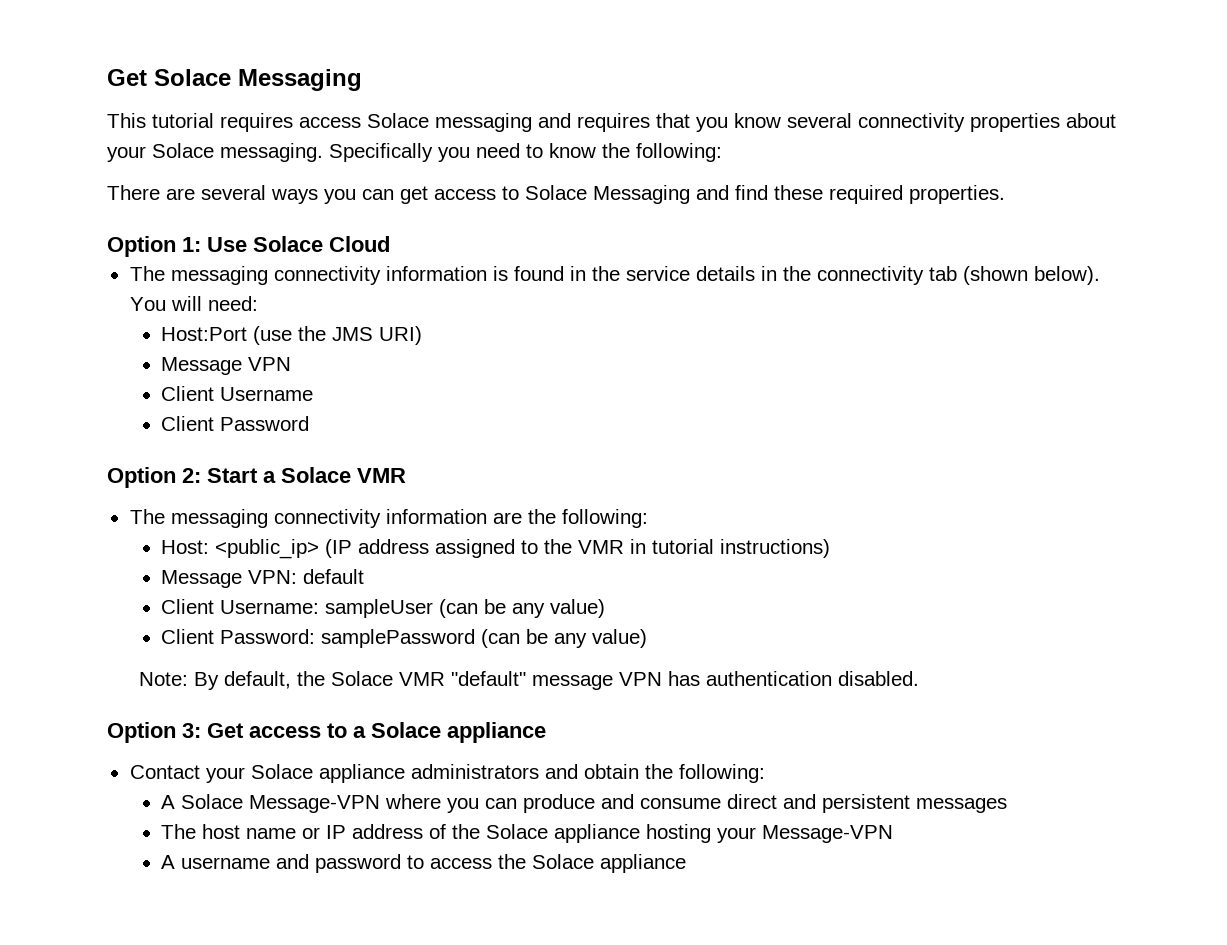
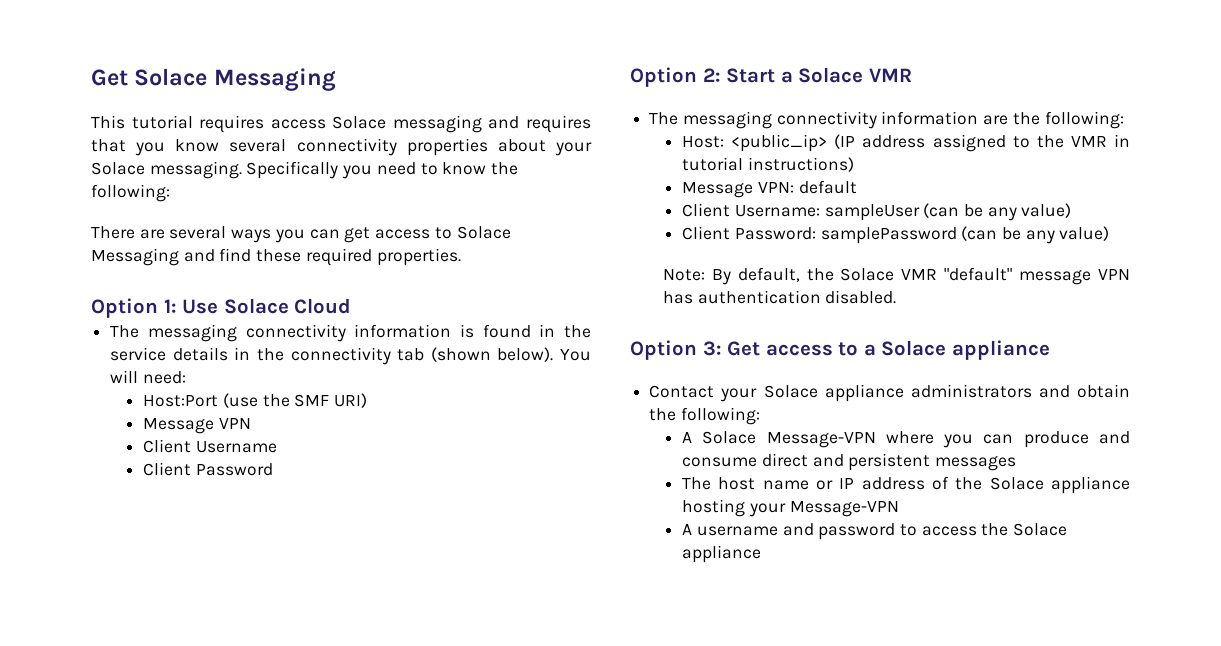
- Host:Port (use the JMS URI)
+ Host:Port (use the SMF URI)

